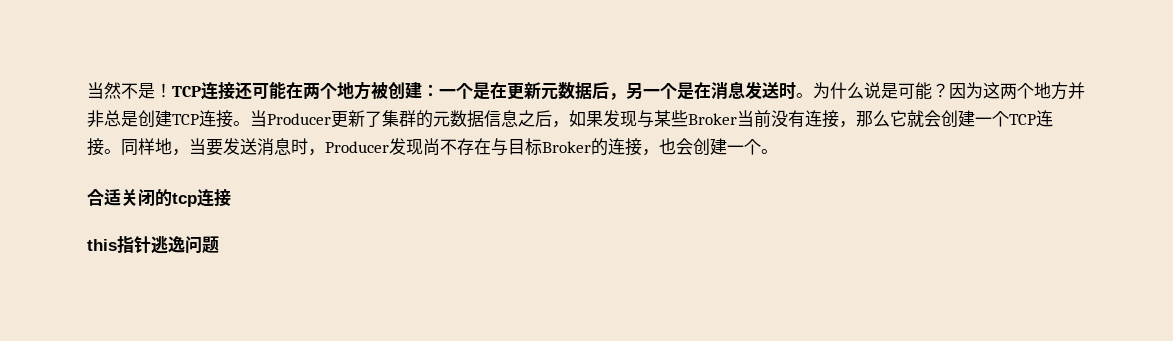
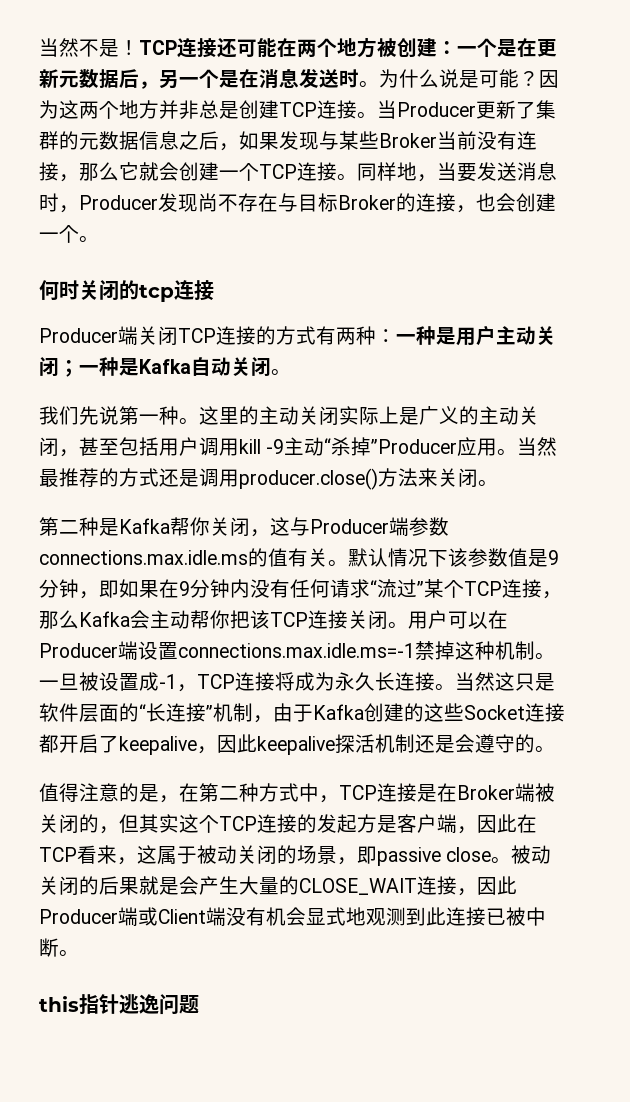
- 合适关闭的tcp连接
+ 何时关闭的tcp连接
+ Producer端关闭TCP连接的方式有两种：一种是用户主动关闭；一种是Kafka自动关闭。
+ 我们先说第一种。这里的主动关闭实际上是广义的主动关闭，甚至包括用户调用kill -9主动“杀掉”Producer应用。当然最推荐的方式还是调用producer.close()方法来关闭。
+ 第二种是Kafka帮你关闭，这与Producer端参数connections.max.idle.ms的值有关。默认情况下该参数值是9分钟，即如果在9分钟内没有任何请求“流过”某个TCP连接，那么Kafka会主动帮你把该TCP连接关闭。用户可以在Producer端设置connections.max.idle.ms=-1禁掉这种机制。一旦被设置成-1，TCP连接将成为永久长连接。当然这只是软件层面的“长连接”机制，由于Kafka创建的这些Socket连接都开启了keepalive，因此keepalive探活机制还是会遵守的。
+ 值得注意的是，在第二种方式中，TCP连接是在Broker端被关闭的，但其实这个TCP连接的发起方是客户端，因此在TCP看来，这属于被动关闭的场景，即passive close。被动关闭的后果就是会产生大量的CLOSE_WAIT连接，因此Producer端或Client端没有机会显式地观测到此连接已被中断。

